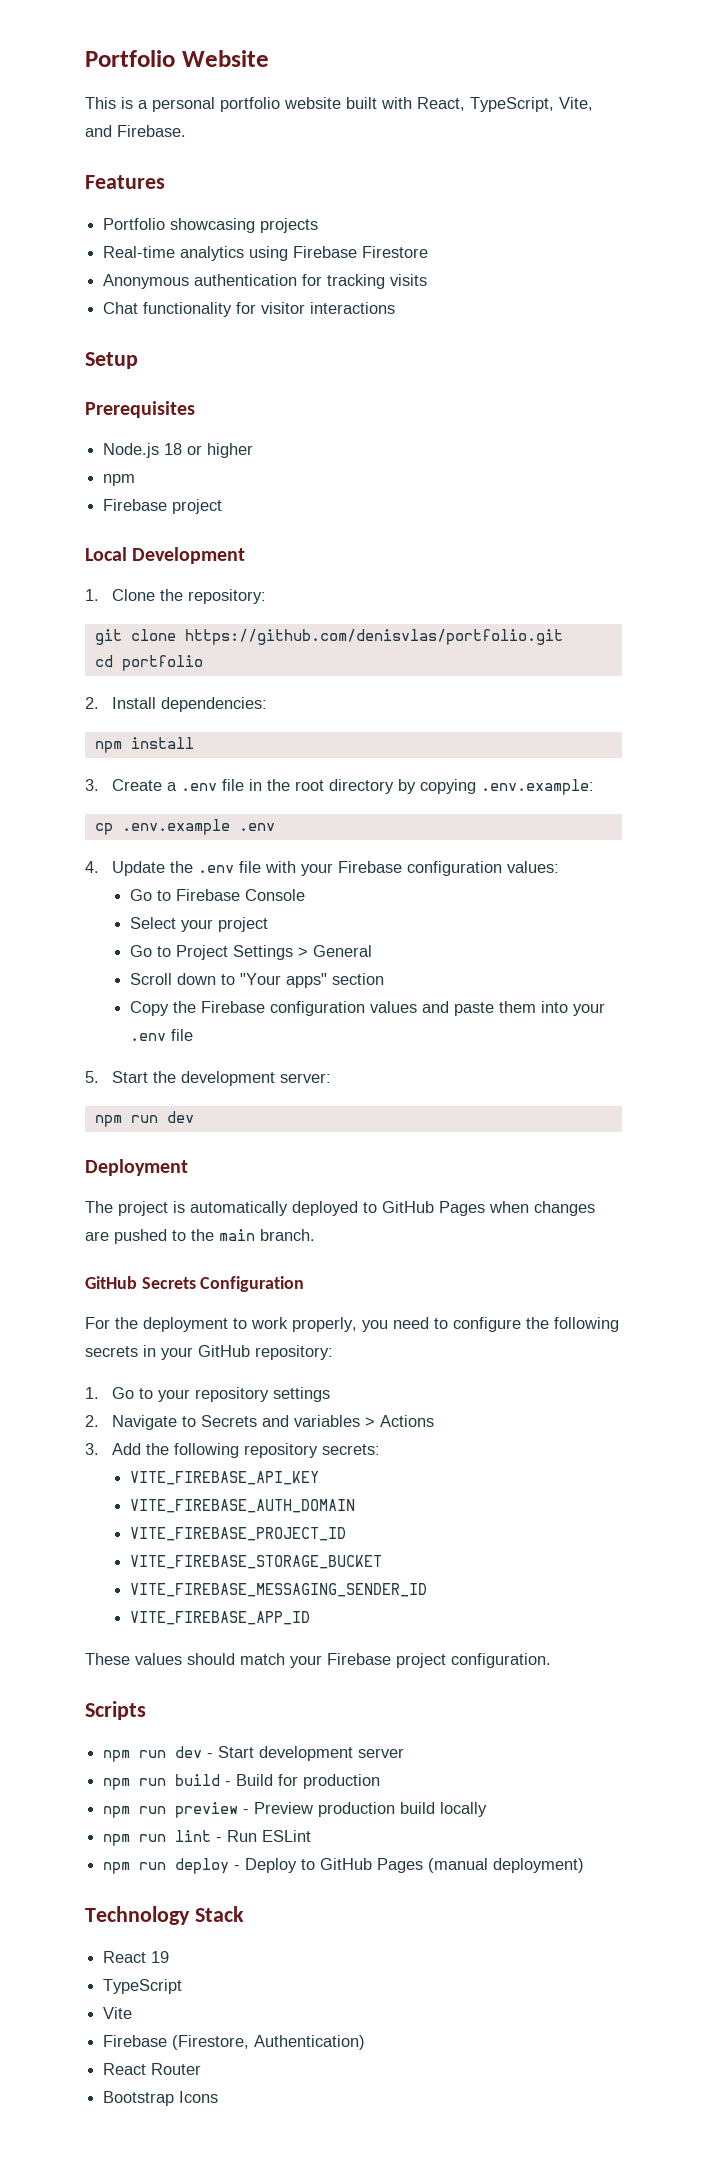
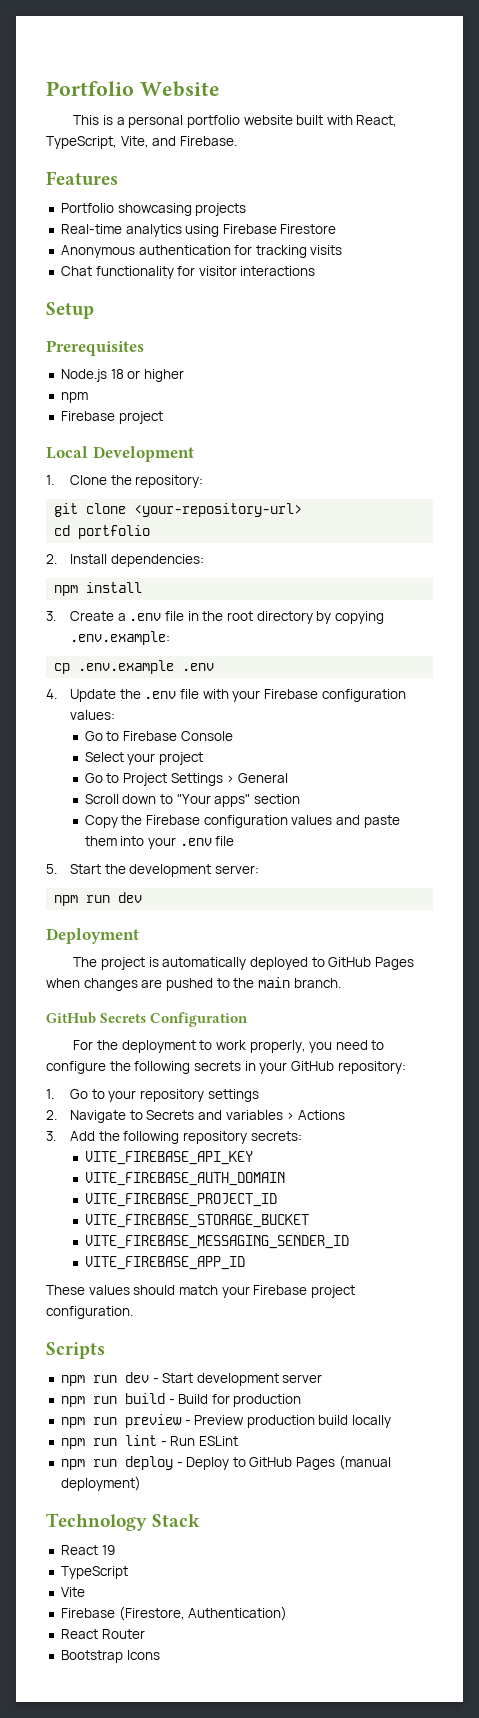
- git clone https://github.com/denisvlas/portfolio.git
+ git clone <your-repository-url>

